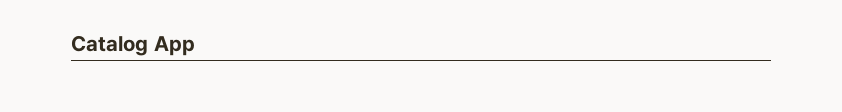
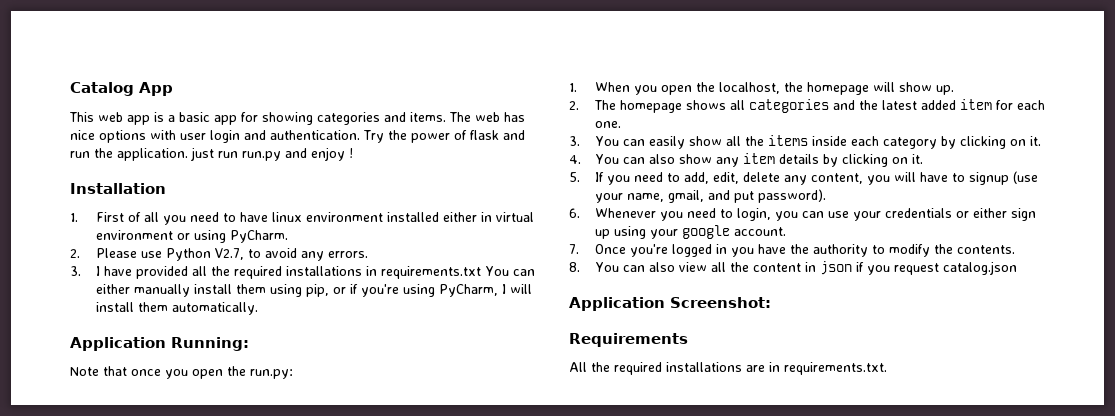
+ This web app is a basic app for showing categories and items. The web has nice options with user login and authentication. Try the power of flask and run the application. just run run.py and enjoy !
+ Installation
+ 1. First of all you need to have linux environment installed either in virtual environment or using PyCharm.
+ 2. Please use Python V2.7, to avoid any errors.
+ 3. I have provided all the required installations in requirements.txt You can either manually install them using pip, or if you're using PyCharm, I will install them automatically.
+ Application Running:
+ Note that once you open the run.py:
+ 1. When you open the localhost, the homepage will show up.
+ 2. The homepage shows all categories and the latest added item for each one.
+ 3. You can easily show all the items inside each category by clicking on it.
+ 4. You can also show any item details by clicking on it.
+ 5. If you need to add, edit, delete any content, you will have to signup (use your name, gmail, and put password).
+ 6. Whenever you need to login, you can use your credentials or either sign up using your google account.
+ 7. Once you're logged in you have the authority to modify the contents.
+ 8. You can also view all the content in json if you request catalog.json
+ Application Screenshot:
+ Requirements
+ All the required installations are in requirements.txt.

